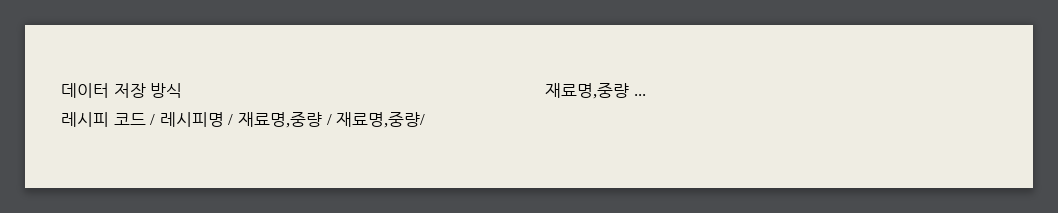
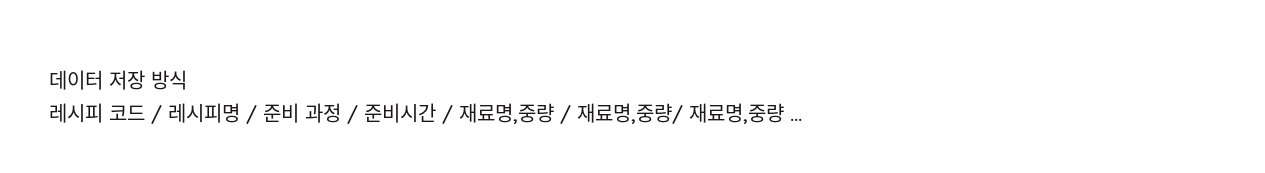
- 레시피 코드 / 레시피명 / 재료명,중량 / 재료명,중량/ 재료명,중량 ...
+ 레시피 코드 / 레시피명 / 준비 과정 / 준비시간 / 재료명,중량 / 재료명,중량/ 재료명,중량 ...

